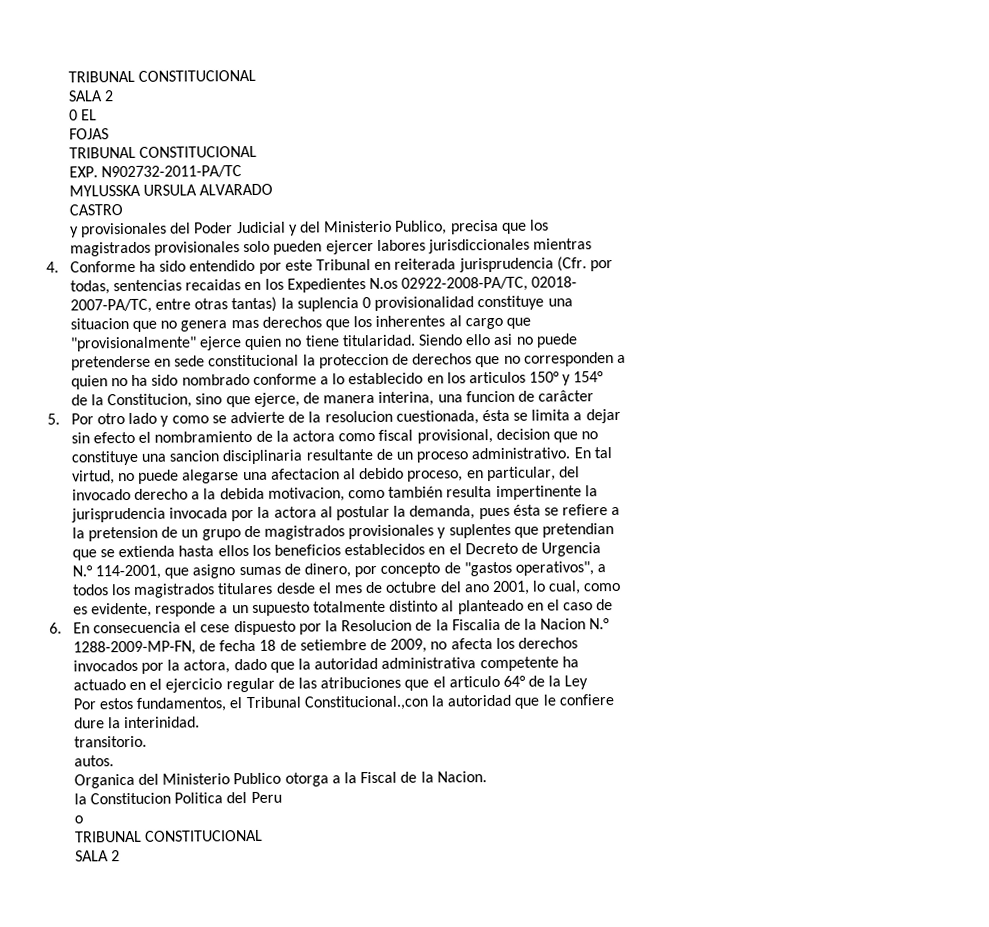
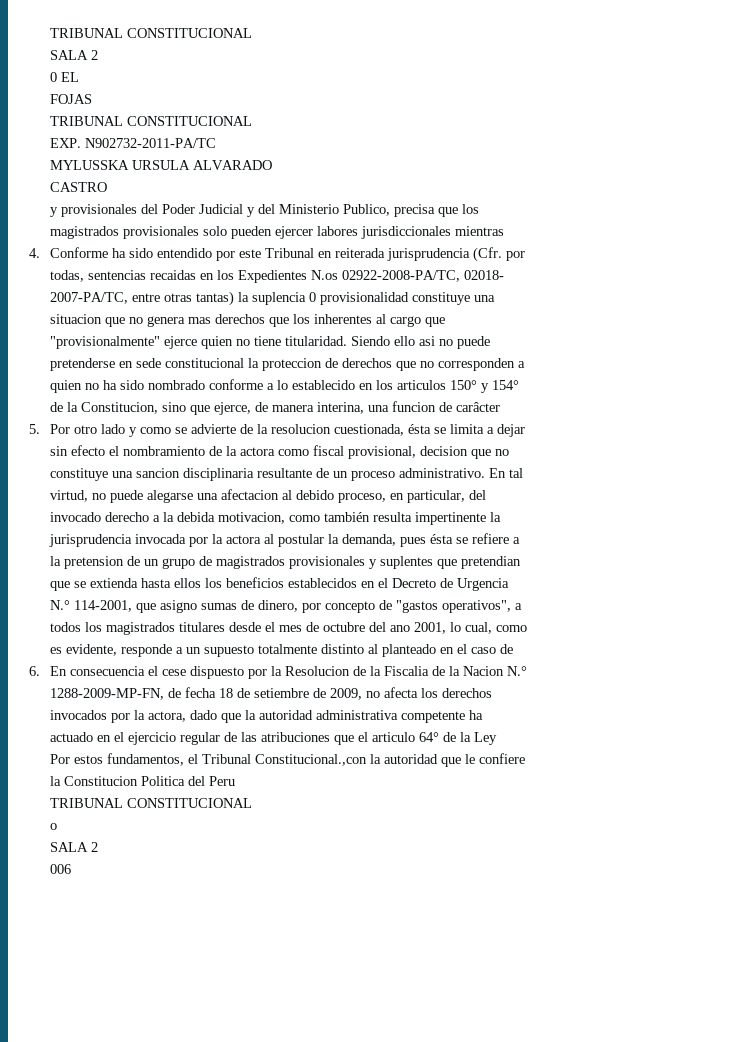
- dure la interinidad.
- transitorio.
- autos.
- Organica del Ministerio Publico otorga a la Fiscal de la Nacion.
  la Constitucion Politica del Peru
+ TRIBUNAL CONSTITUCIONAL
  o
- TRIBUNAL CONSTITUCIONAL
  SALA 2
+ 006

